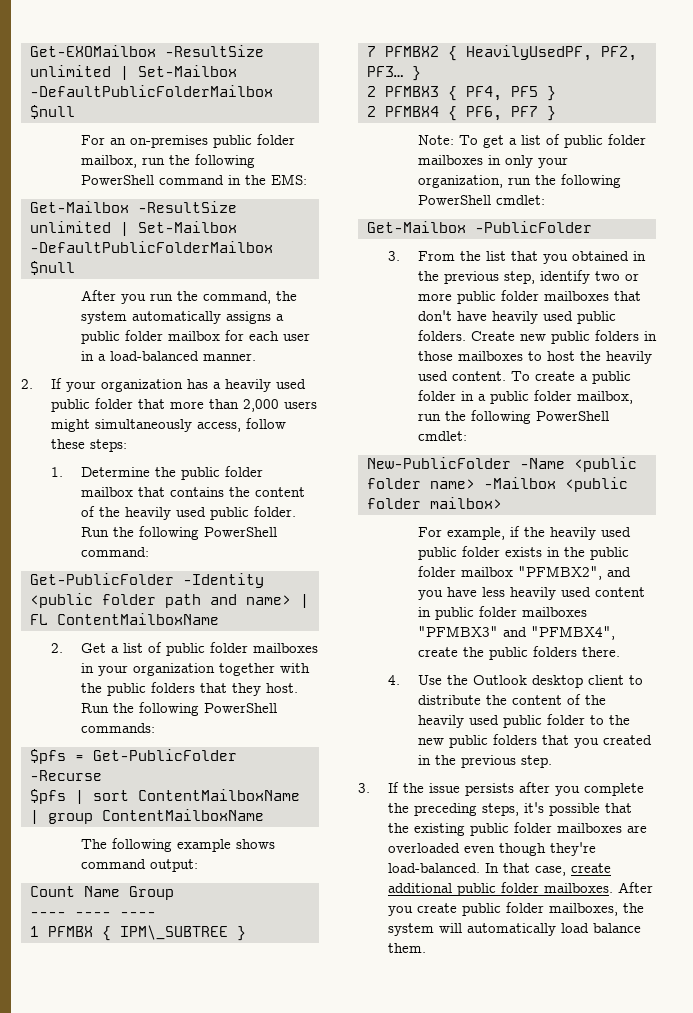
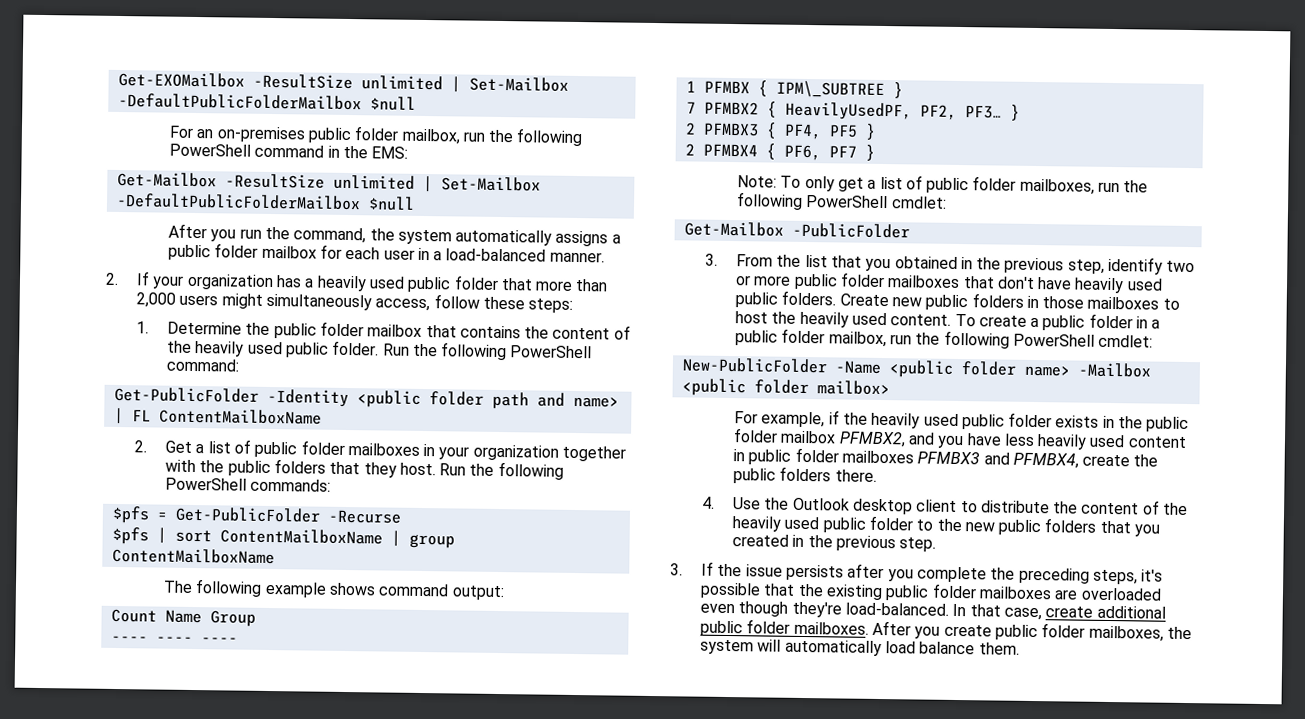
- Note: To get a list of public folder mailboxes in only your organization, run the following PowerShell cmdlet:
+ Note: To only get a list of public folder mailboxes, run the following PowerShell cmdlet:
- For example, if the heavily used public folder exists in the public folder mailbox "PFMBX2", and you have less heavily used content in public folder mailboxes "PFMBX3" and "PFMBX4", create the public folders there.
+ For example, if the heavily used public folder exists in the public folder mailbox PFMBX2, and you have less heavily used content in public folder mailboxes PFMBX3 and PFMBX4, create the public folders there.

